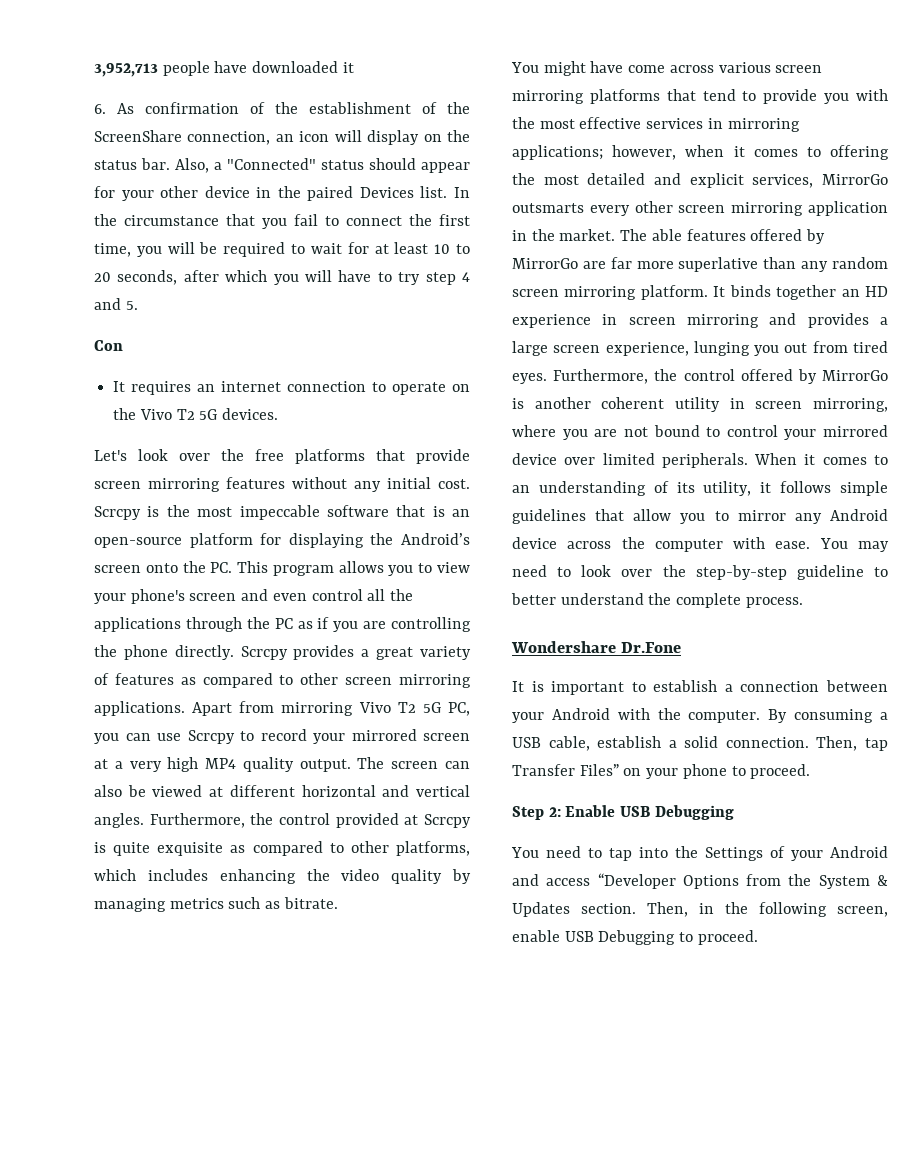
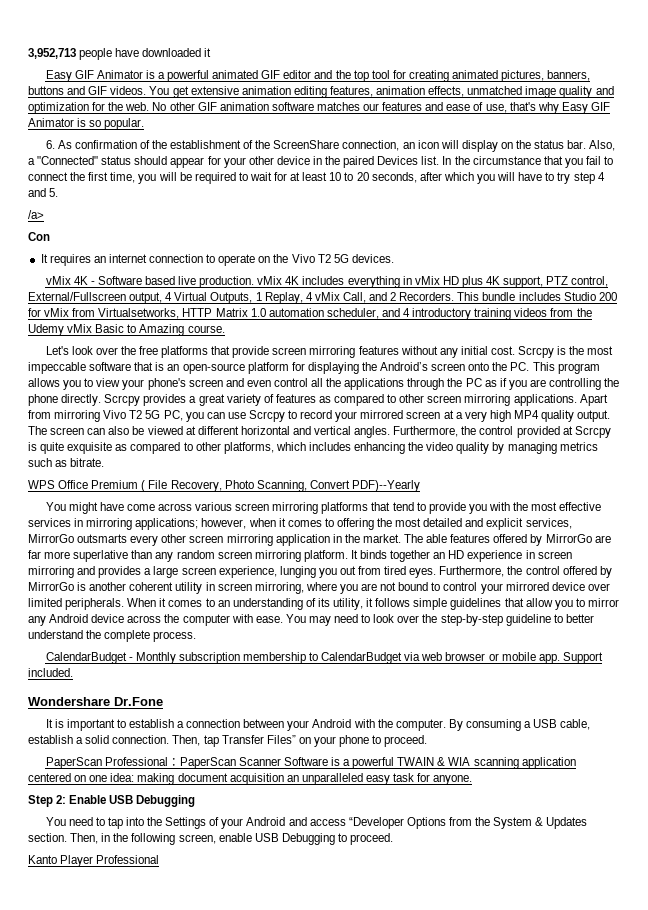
+ Easy GIF Animator is a powerful animated GIF editor and the top tool for creating animated pictures, banners, buttons and GIF videos. You get extensive animation editing features, animation effects, unmatched image quality and optimization for the web. No other GIF animation software matches our features and ease of use, that's why Easy GIF Animator is so popular.
+ /a>
+ vMix 4K - Software based live production. vMix 4K includes everything in vMix HD plus 4K support, PTZ control, External/Fullscreen output, 4 Virtual Outputs, 1 Replay, 4 vMix Call, and 2 Recorders. This bundle includes Studio 200 for vMix from Virtualsetworks, HTTP Matrix 1.0 automation scheduler, and 4 introductory training videos from the Udemy vMix Basic to Amazing course.
+ WPS Office Premium ( File Recovery, Photo Scanning, Convert PDF)--Yearly
+ CalendarBudget - Monthly subscription membership to CalendarBudget via web browser or mobile app. Support included.
+ PaperScan Professional：PaperScan Scanner Software is a powerful TWAIN & WIA scanning application centered on one idea: making document acquisition an unparalleled easy task for anyone.
+ Kanto Player Professional

